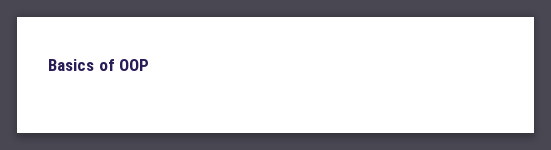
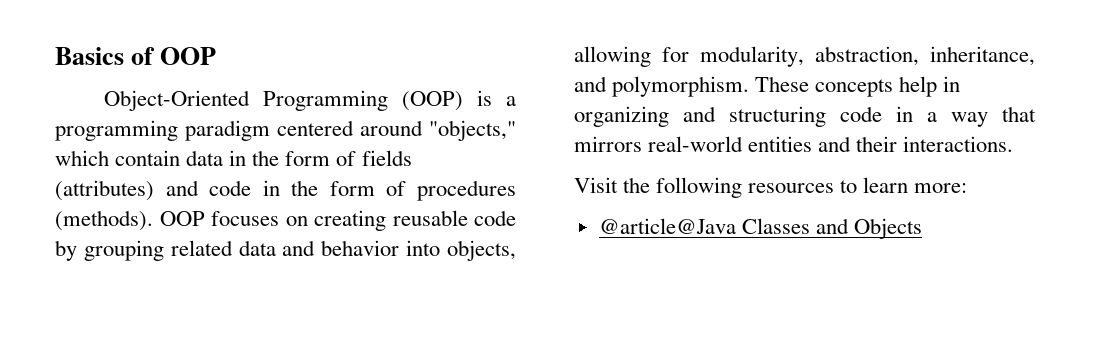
+ Object-Oriented Programming (OOP) is a programming paradigm centered around "objects," which contain data in the form of fields (attributes) and code in the form of procedures (methods). OOP focuses on creating reusable code by grouping related data and behavior into objects, allowing for modularity, abstraction, inheritance, and polymorphism. These concepts help in organizing and structuring code in a way that mirrors real-world entities and their interactions.
+ Visit the following resources to learn more:
+ @article@Java Classes and Objects

